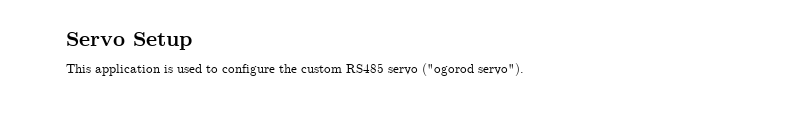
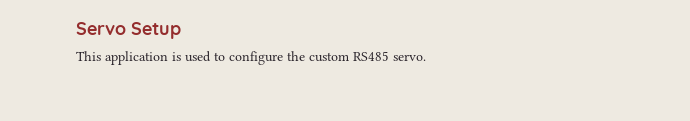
- This application is used to configure the custom RS485 servo ("ogorod servo").
+ This application is used to configure the custom RS485 servo.

